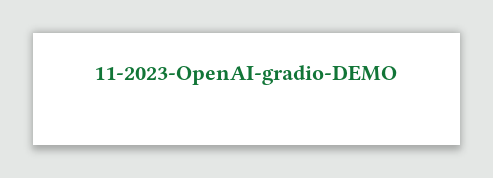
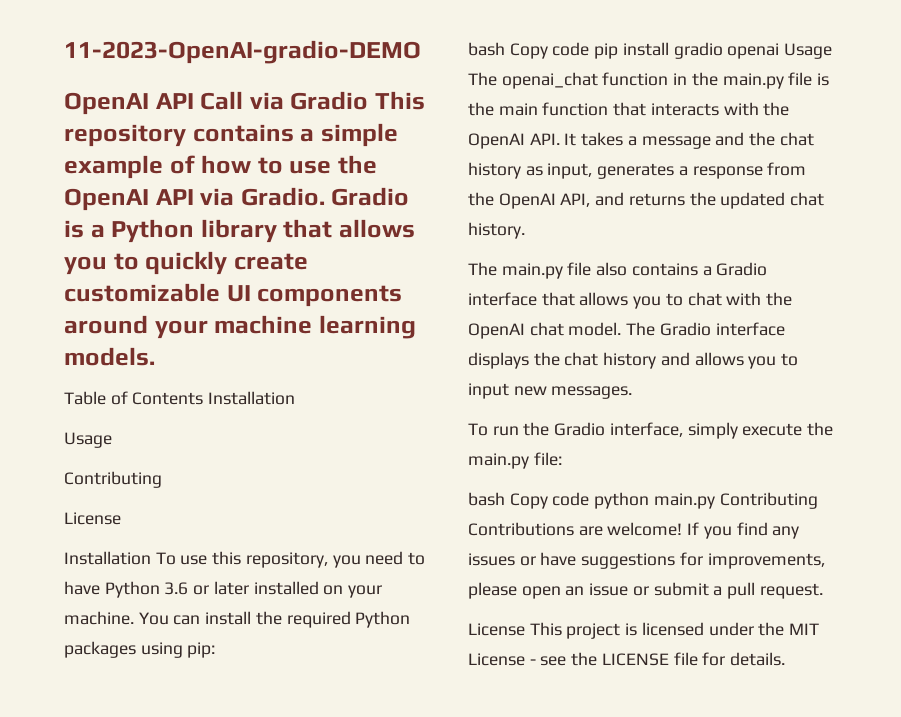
+ OpenAI API Call via Gradio This repository contains a simple example of how to use the OpenAI API via Gradio. Gradio is a Python library that allows you to quickly create customizable UI components around your machine learning models.
+ Table of Contents Installation
+ Usage
+ Contributing
+ License
+ Installation To use this repository, you need to have Python 3.6 or later installed on your machine. You can install the required Python packages using pip:
+ bash Copy code pip install gradio openai Usage The openai_chat function in the main.py file is the main function that interacts with the OpenAI API. It takes a message and the chat history as input, generates a response from the OpenAI API, and returns the updated chat history.
+ The main.py file also contains a Gradio interface that allows you to chat with the OpenAI chat model. The Gradio interface displays the chat history and allows you to input new messages.
+ To run the Gradio interface, simply execute the main.py file:
+ bash Copy code python main.py Contributing Contributions are welcome! If you find any issues or have suggestions for improvements, please open an issue or submit a pull request.
+ License This project is licensed under the MIT License - see the LICENSE file for details.

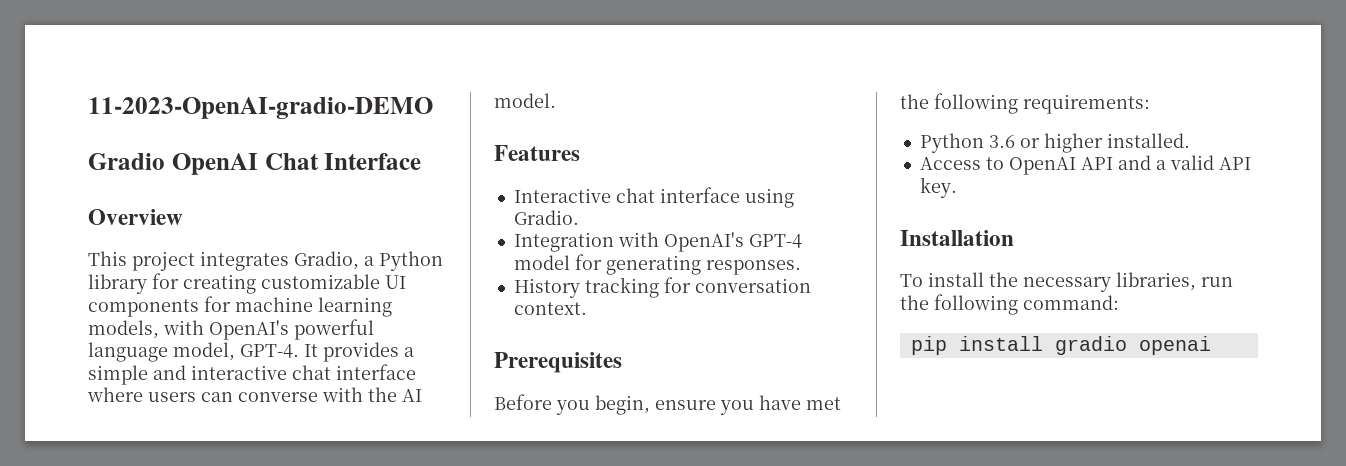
- OpenAI API Call via Gradio This repository contains a simple example of how to use the OpenAI API via Gradio. Gradio is a Python library that allows you to quickly create customizable UI components around your machine learning models.
- Table of Contents Installation
- Usage
- Contributing
- License
- Installation To use this repository, you need to have Python 3.6 or later installed on your machine. You can install the required Python packages using pip:
- bash Copy code pip install gradio openai Usage The openai_chat function in the main.py file is the main function that interacts with the OpenAI API. It takes a message and the chat history as input, generates a response from the OpenAI API, and returns the updated chat history.
- The main.py file also contains a Gradio interface that allows you to chat with the OpenAI chat model. The Gradio interface displays the chat history and allows you to input new messages.
- To run the Gradio interface, simply execute the main.py file:
- bash Copy code python main.py Contributing Contributions are welcome! If you find any issues or have suggestions for improvements, please open an issue or submit a pull request.
- License This project is licensed under the MIT License - see the LICENSE file for details.
+ Gradio OpenAI Chat Interface
+ Overview
+ This project integrates Gradio, a Python library for creating customizable UI components for machine learning models, with OpenAI's powerful language model, GPT-4. It provides a simple and interactive chat interface where users can converse with the AI model.
+ Features
+ Interactive chat interface using Gradio.
+ Integration with OpenAI's GPT-4 model for generating responses.
+ History tracking for conversation context.
+ Prerequisites
+ Before you begin, ensure you have met the following requirements:
+ Python 3.6 or higher installed.
+ Access to OpenAI API and a valid API key.
+ Installation
+ To install the necessary libraries, run the following command:
+ pip install gradio openai

